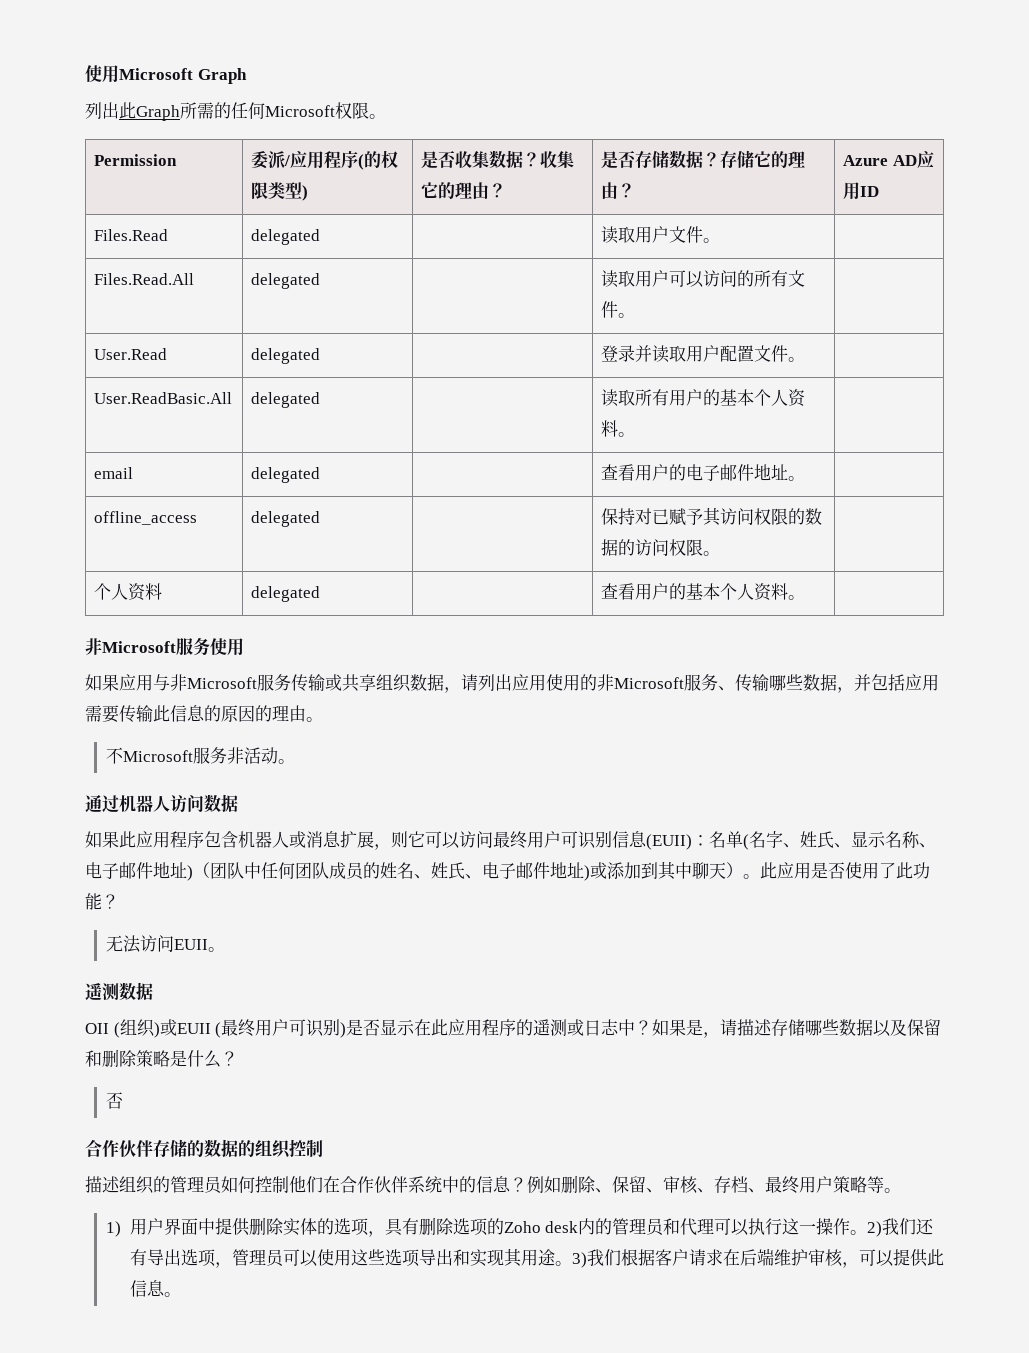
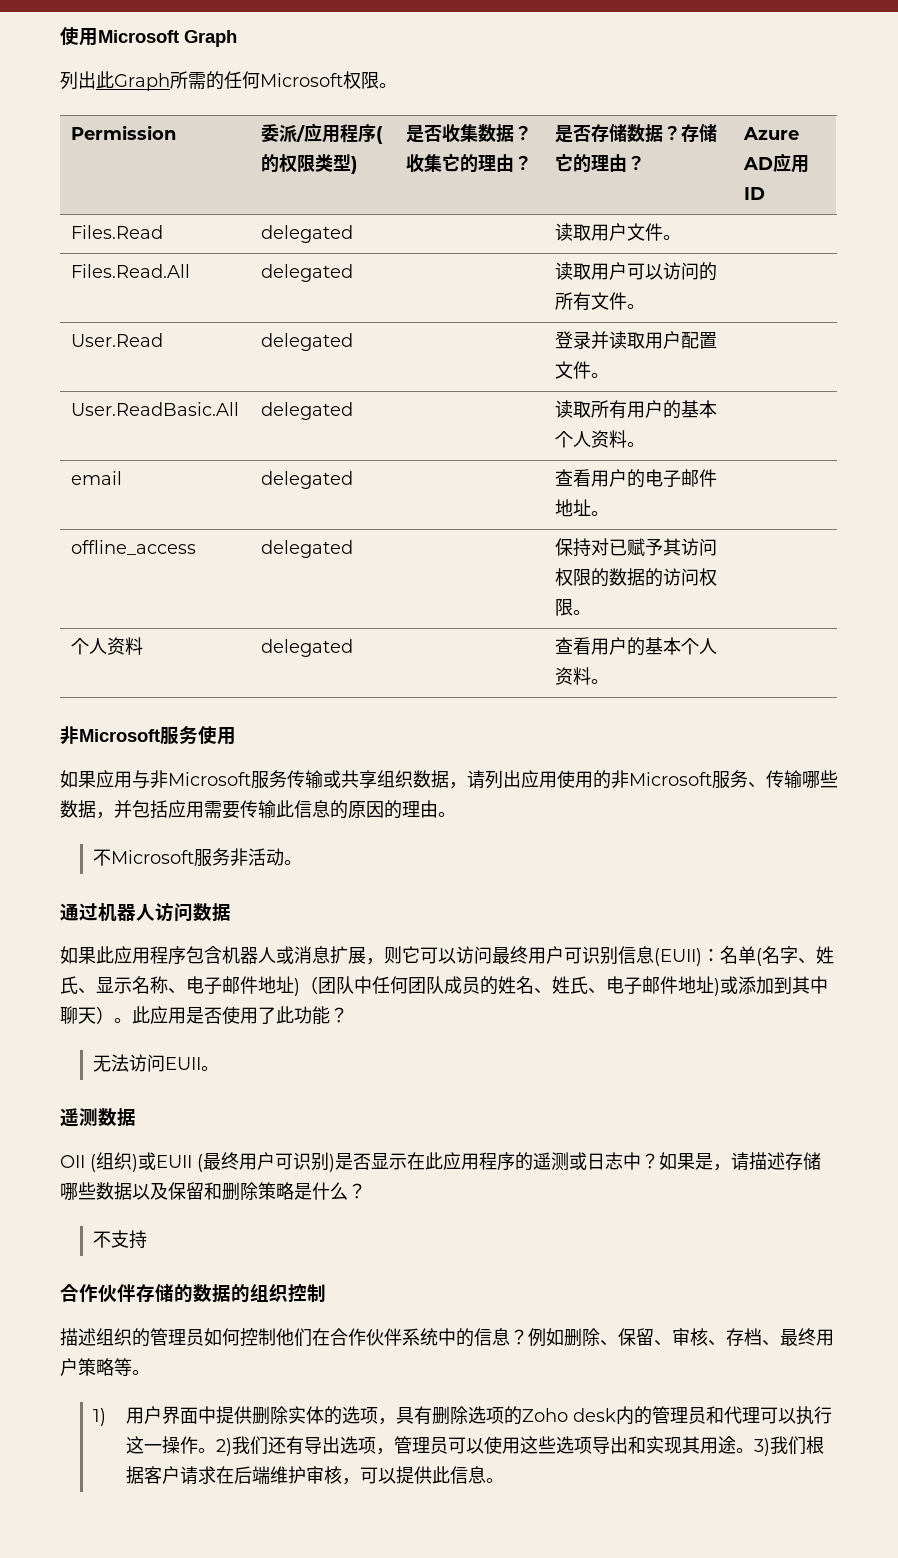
  如果是，请描述存储哪些数据以及保留和删除策略是什么？
- 否
+ 不支持

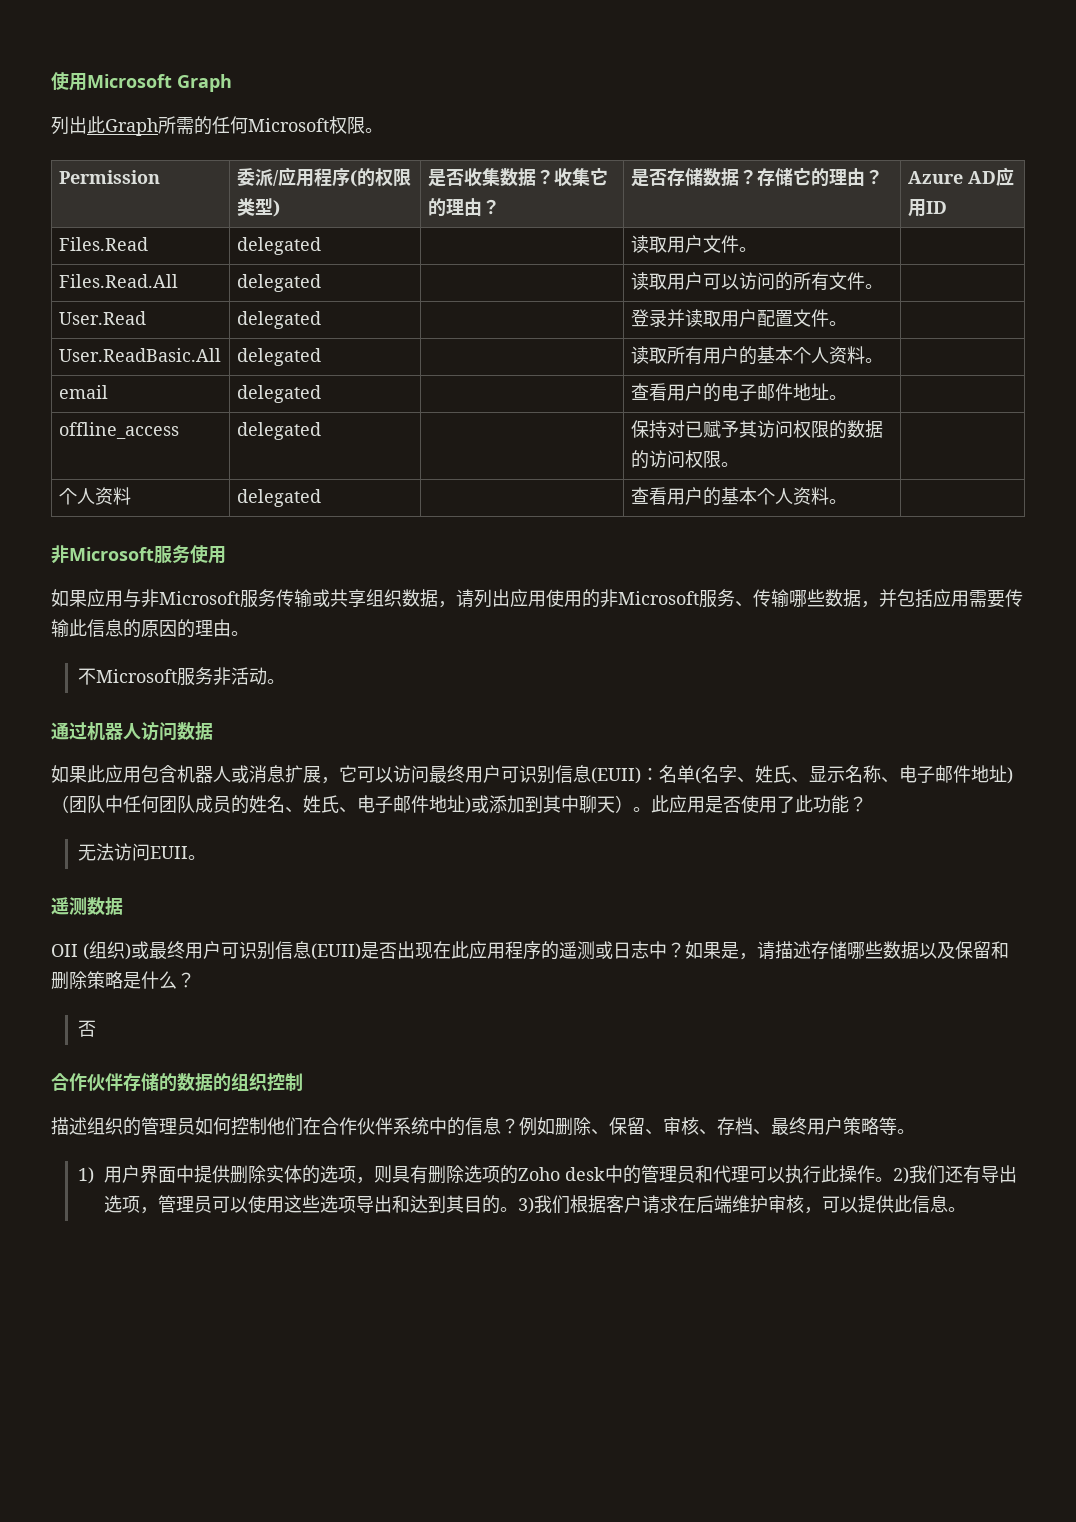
- 如果此应用程序包含机器人或消息扩展，则它可以访问最终用户可识别信息(EUII)：名单(名字、姓氏、显示名称、电子邮件地址)（团队中任何团队成员的姓名、姓氏、电子邮件地址)或添加到其中聊天）。
+ 如果此应用包含机器人或消息扩展，它可以访问最终用户可识别信息(EUII)：名单(名字、姓氏、显示名称、电子邮件地址)（团队中任何团队成员的姓名、姓氏、电子邮件地址)或添加到其中聊天）。
- OII (组织)或EUII (最终用户可识别)是否显示在此应用程序的遥测或日志中？
+ OII (组织)或最终用户可识别信息(EUII)是否出现在此应用程序的遥测或日志中？
  如果是，请描述存储哪些数据以及保留和删除策略是什么？
- 不支持
+ 否
- 1)用户界面中提供删除实体的选项，具有删除选项的Zoho desk内的管理员和代理可以执行这一操作。
+ 1)用户界面中提供删除实体的选项，则具有删除选项的Zoho desk中的管理员和代理可以执行此操作。
- 2)我们还有导出选项，管理员可以使用这些选项导出和实现其用途。
+ 2)我们还有导出选项，管理员可以使用这些选项导出和达到其目的。

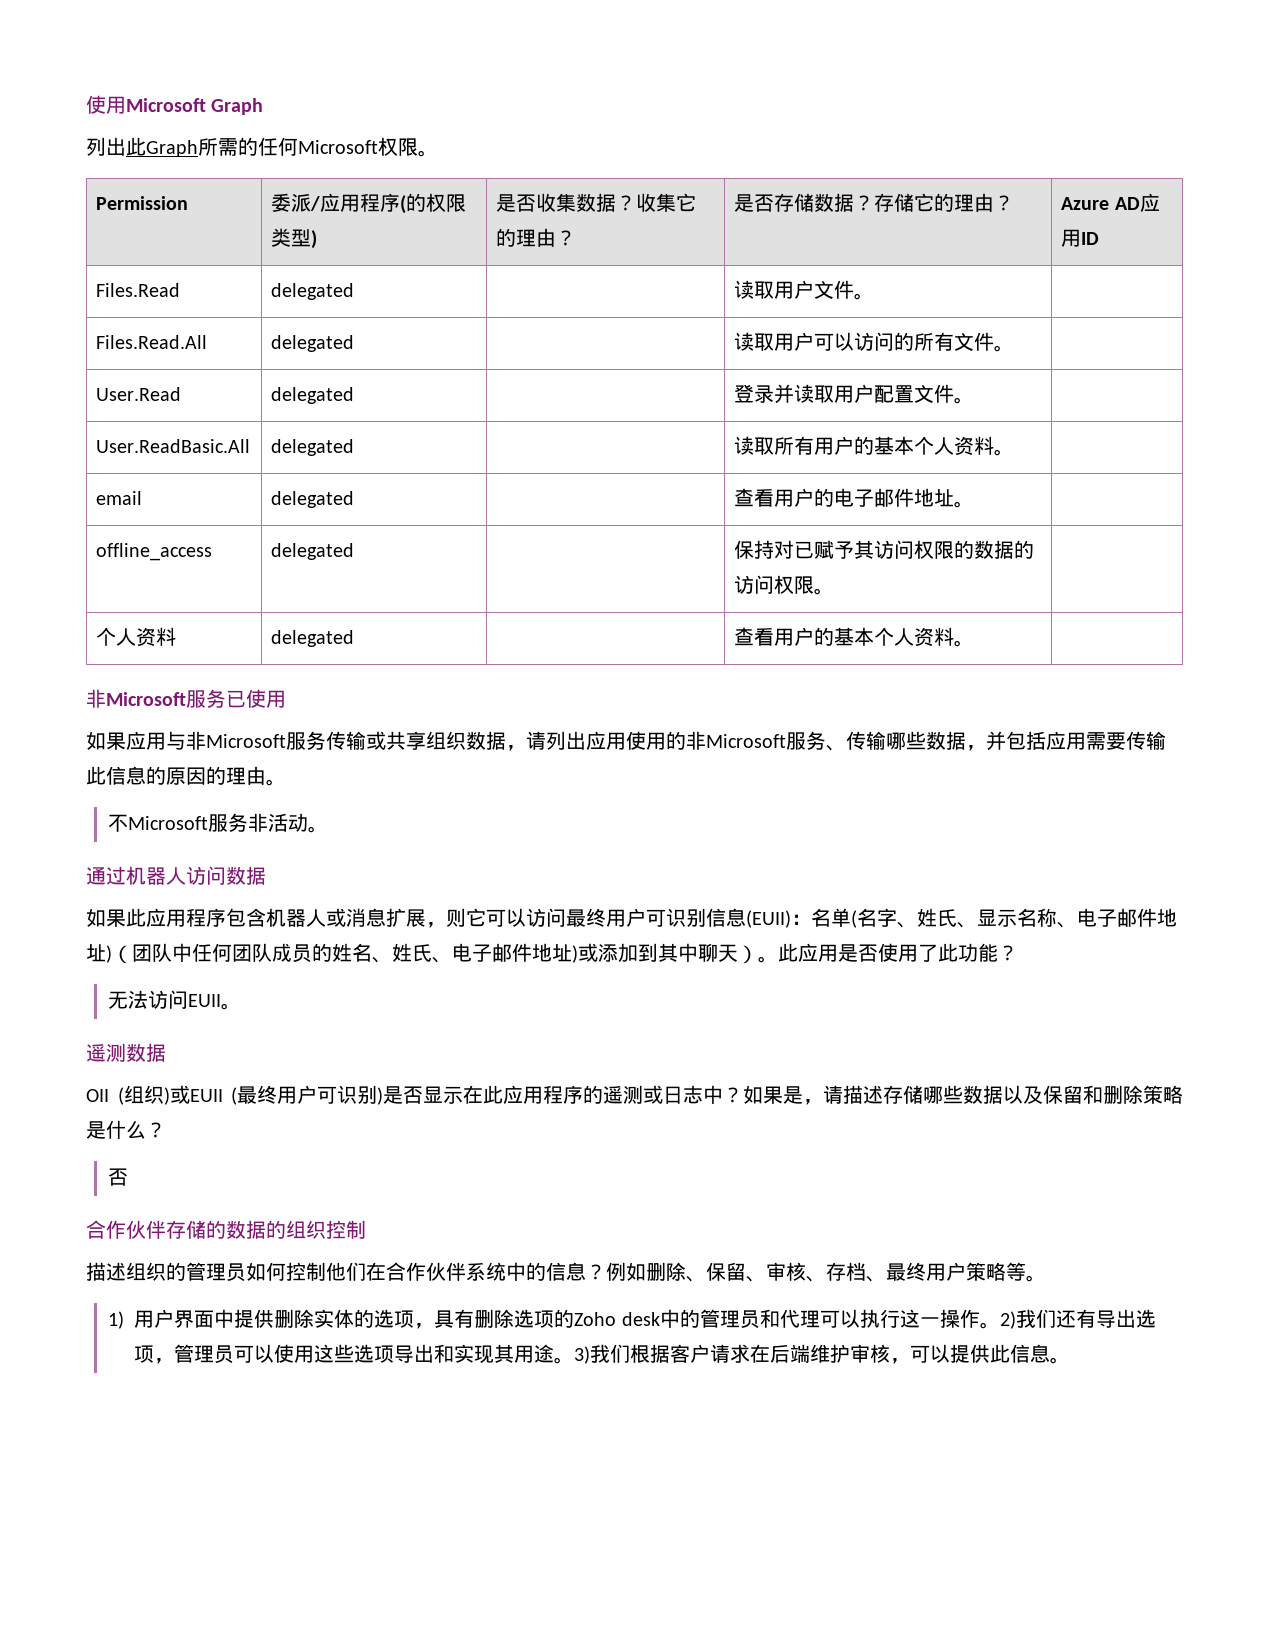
- 非Microsoft服务使用
+ 非Microsoft服务已使用
- 如果此应用包含机器人或消息扩展，它可以访问最终用户可识别信息(EUII)：名单(名字、姓氏、显示名称、电子邮件地址)（团队中任何团队成员的姓名、姓氏、电子邮件地址)或添加到其中聊天）。
+ 如果此应用程序包含机器人或消息扩展，则它可以访问最终用户可识别信息(EUII)：名单(名字、姓氏、显示名称、电子邮件地址)（团队中任何团队成员的姓名、姓氏、电子邮件地址)或添加到其中聊天）。
- OII (组织)或最终用户可识别信息(EUII)是否出现在此应用程序的遥测或日志中？
+ OII (组织)或EUII (最终用户可识别)是否显示在此应用程序的遥测或日志中？
- 1)用户界面中提供删除实体的选项，则具有删除选项的Zoho desk中的管理员和代理可以执行此操作。
+ 1)用户界面中提供删除实体的选项，具有删除选项的Zoho desk中的管理员和代理可以执行这一操作。
- 2)我们还有导出选项，管理员可以使用这些选项导出和达到其目的。
+ 2)我们还有导出选项，管理员可以使用这些选项导出和实现其用途。

